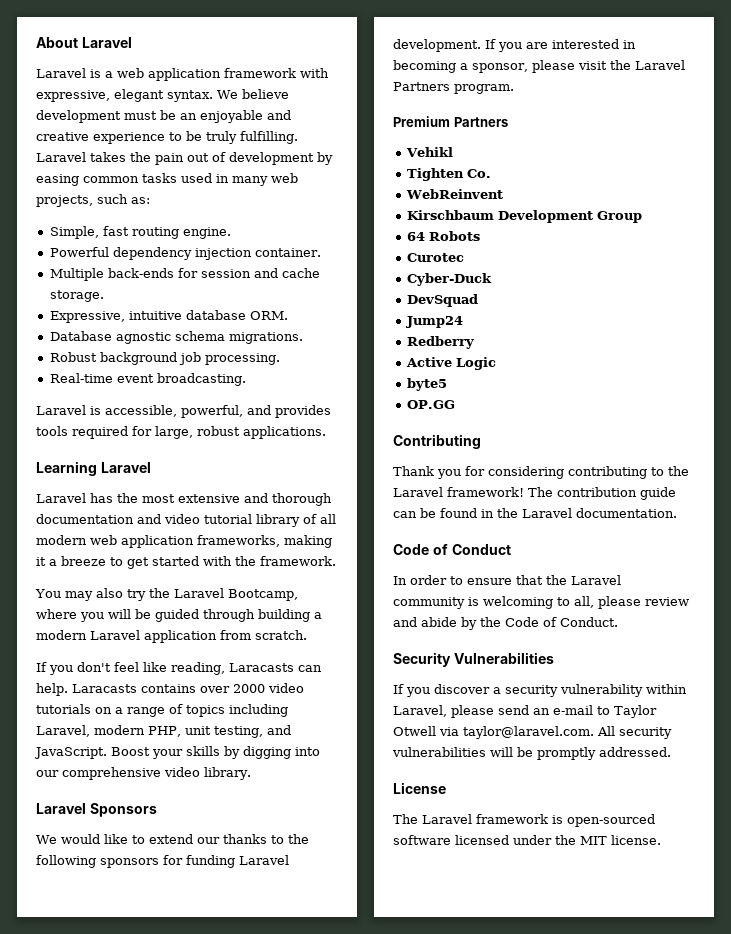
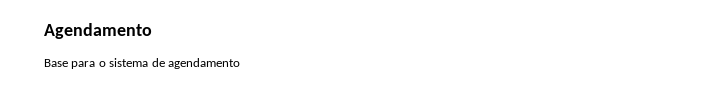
- About Laravel
- Laravel is a web application framework with expressive, elegant syntax. We believe development must be an enjoyable and creative experience to be truly fulfilling. Laravel takes the pain out of development by easing common tasks used in many web projects, such as:
- Simple, fast routing engine.
- Powerful dependency injection container.
- Multiple back-ends for session and cache storage.
- Expressive, intuitive database ORM.
- Database agnostic schema migrations.
- Robust background job processing.
- Real-time event broadcasting.
- Laravel is accessible, powerful, and provides tools required for large, robust applications.
- Learning Laravel
- Laravel has the most extensive and thorough documentation and video tutorial library of all modern web application frameworks, making it a breeze to get started with the framework.
- You may also try the Laravel Bootcamp, where you will be guided through building a modern Laravel application from scratch.
- If you don't feel like reading, Laracasts can help. Laracasts contains over 2000 video tutorials on a range of topics including Laravel, modern PHP, unit testing, and JavaScript. Boost your skills by digging into our comprehensive video library.
- Laravel Sponsors
- We would like to extend our thanks to the following sponsors for funding Laravel development. If you are interested in becoming a sponsor, please visit the Laravel Partners program.
- Premium Partners
- Vehikl
- Tighten Co.
- WebReinvent
- Kirschbaum Development Group
- 64 Robots
- Curotec
- Cyber-Duck
- DevSquad
- Jump24
- Redberry
- Active Logic
- byte5
- OP.GG
- Contributing
- Thank you for considering contributing to the Laravel framework! The contribution guide can be found in the Laravel documentation.
- Code of Conduct
- In order to ensure that the Laravel community is welcoming to all, please review and abide by the Code of Conduct.
- Security Vulnerabilities
- If you discover a security vulnerability within Laravel, please send an e-mail to Taylor Otwell via taylor@laravel.com. All security vulnerabilities will be promptly addressed.
- License
- The Laravel framework is open-sourced software licensed under the MIT license.
+ Agendamento
+ Base para o sistema de agendamento

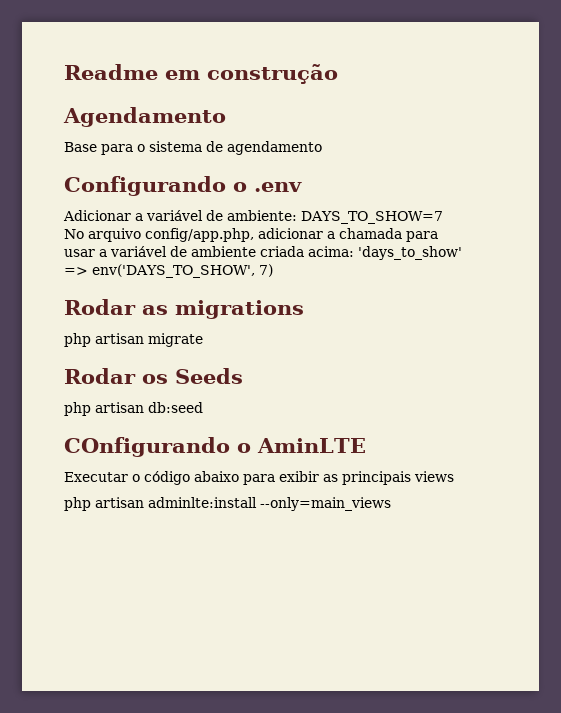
+ Readme em construção
+ Configurando o .env
+ Adicionar a variável de ambiente: DAYS_TO_SHOW=7 No arquivo config/app.php, adicionar a chamada para usar a variável de ambiente criada acima: 'days_to_show' => env('DAYS_TO_SHOW', 7)
+ Rodar as migrations
+ php artisan migrate
+ Rodar os Seeds
+ php artisan db:seed
+ COnfigurando o AminLTE
+ Executar o código abaixo para exibir as principais views
+ php artisan adminlte:install --only=main_views

